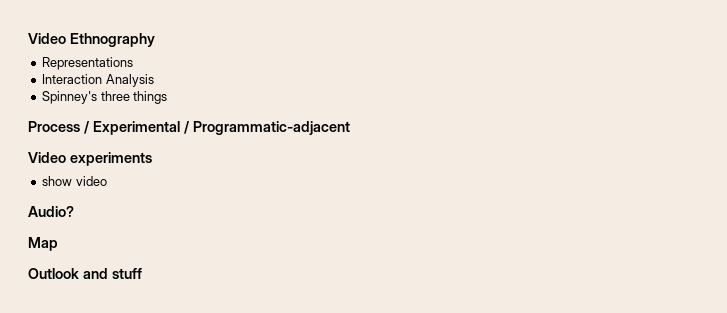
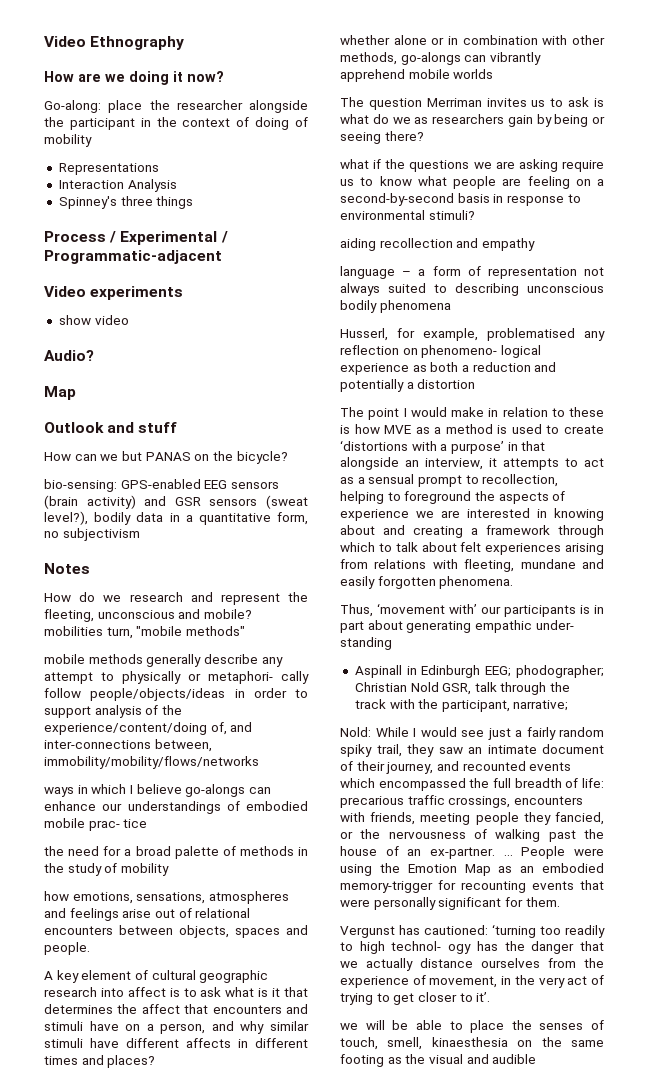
+ How are we doing it now?
+ Go-along: place the researcher alongside the participant in the context of doing of mobility
+ How can we but PANAS on the bicycle?
+ bio-sensing: GPS-enabled EEG sensors (brain activity) and GSR sensors (sweat level?), bodily data in a quantitative form, no subjectivism
+ Notes
+ How do we research and represent the fleeting, unconscious and mobile? mobilities turn, "mobile methods"
+ mobile methods generally describe any attempt to physically or metaphori- cally follow people/objects/ideas in order to support analysis of the experience/content/doing of, and inter-connections between, immobility/mobility/flows/networks
+ ways in which I believe go-alongs can enhance our understandings of embodied mobile prac- tice
+ the need for a broad palette of methods in the study of mobility
+ how emotions, sensations, atmospheres and feelings arise out of relational encounters between objects, spaces and people.
+ A key element of cultural geographic research into affect is to ask what is it that determines the affect that encounters and stimuli have on a person, and why similar stimuli have different affects in different times and places?
+ whether alone or in combination with other methods, go-alongs can vibrantly apprehend mobile worlds
+ The question Merriman invites us to ask is what do we as researchers gain by being or seeing there?
+ what if the questions we are asking require us to know what people are feeling on a second-by-second basis in response to environmental stimuli?
+ aiding recollection and empathy
+ language – a form of representation not always suited to describing unconscious bodily phenomena
+ Husserl, for example, problematised any reflection on phenomeno- logical experience as both a reduction and potentially a distortion
+ The point I would make in relation to these is how MVE as a method is used to create ‘distortions with a purpose’ in that alongside an interview, it attempts to act as a sensual prompt to recollection, helping to foreground the aspects of experience we are interested in knowing about and creating a framework through which to talk about felt experiences arising from relations with fleeting, mundane and easily forgotten phenomena.
+ Thus, ‘movement with’ our participants is in part about generating empathic under- standing
+ Aspinall in Edinburgh EEG; phodographer; Christian Nold GSR, talk through the track with the participant, narrative;
+ Nold: While I would see just a fairly random spiky trail, they saw an intimate document of their journey, and recounted events which encompassed the full breadth of life: precarious traffic crossings, encounters with friends, meeting people they fancied, or the nervousness of walking past the house of an ex-partner. ... People were using the Emotion Map as an embodied memory-trigger for recounting events that were personally significant for them.
+ Vergunst has cautioned: ‘turning too readily to high technol- ogy has the danger that we actually distance ourselves from the experience of movement, in the very act of trying to get closer to it’.
+ we will be able to place the senses of touch, smell, kinaesthesia on the same footing as the visual and audible

